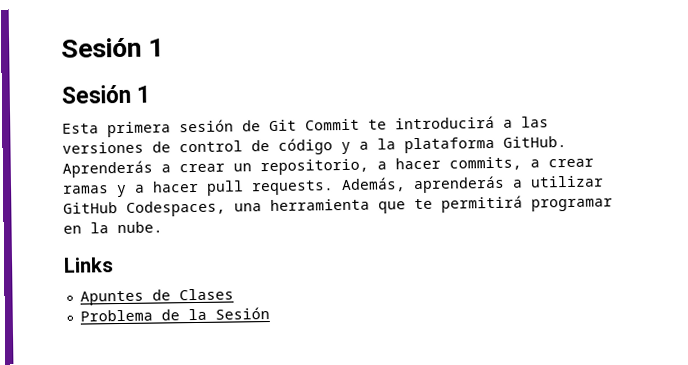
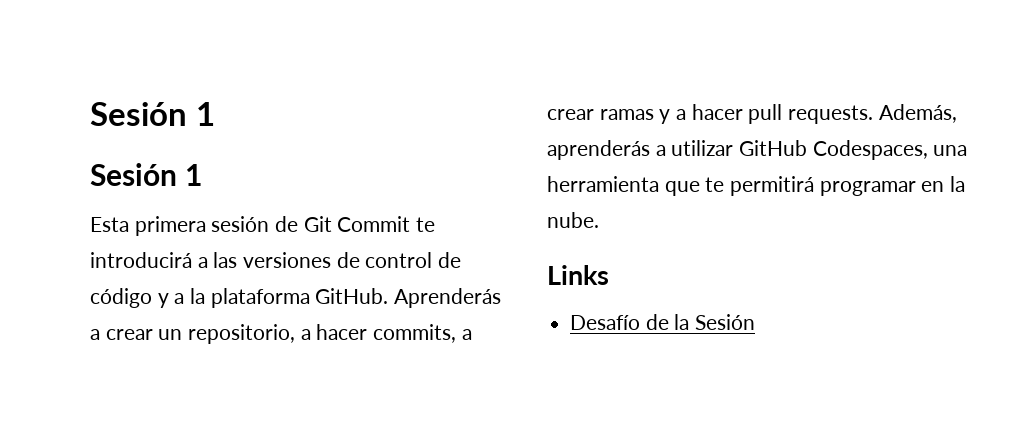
- Apuntes de Clases
- Problema de la Sesión
+ Desafío de la Sesión

